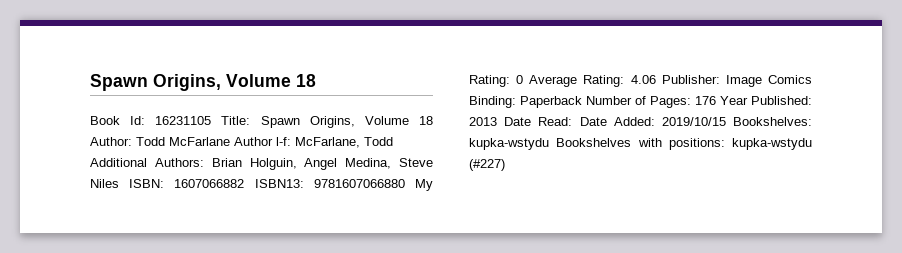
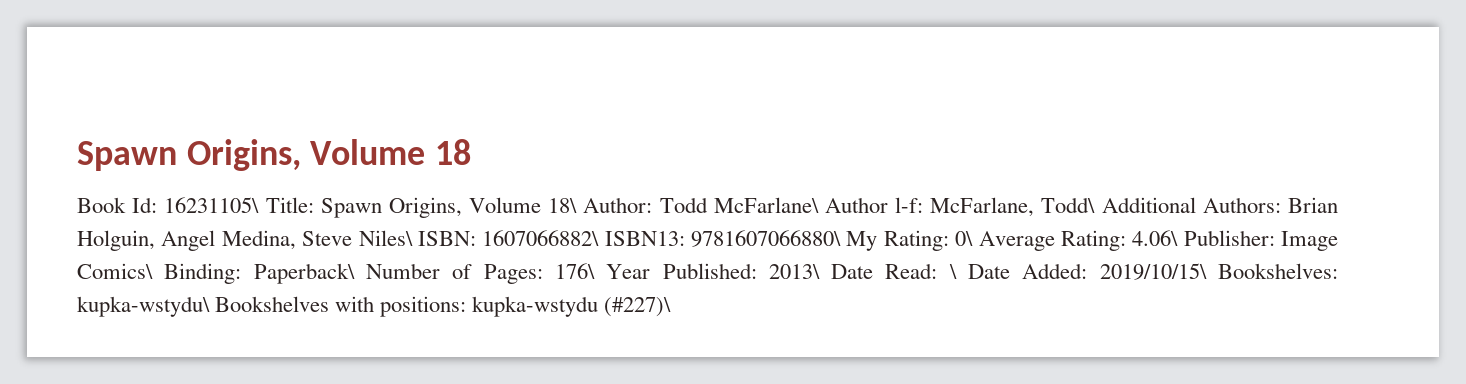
- Book Id: 16231105 Title: Spawn Origins, Volume 18 Author: Todd McFarlane Author l-f: McFarlane, Todd Additional Authors: Brian Holguin, Angel Medina, Steve Niles ISBN: 1607066882 ISBN13: 9781607066880 My Rating: 0 Average Rating: 4.06 Publisher: Image Comics Binding: Paperback Number of Pages: 176 Year Published: 2013 Date Read: Date Added: 2019/10/15 Bookshelves: kupka-wstydu Bookshelves with positions: kupka-wstydu (#227)
+ Book Id: 16231105\ Title: Spawn Origins, Volume 18\ Author: Todd McFarlane\ Author l-f: McFarlane, Todd\ Additional Authors: Brian Holguin, Angel Medina, Steve Niles\ ISBN: 1607066882\ ISBN13: 9781607066880\ My Rating: 0\ Average Rating: 4.06\ Publisher: Image Comics\ Binding: Paperback\ Number of Pages: 176\ Year Published: 2013\ Date Read: \ Date Added: 2019/10/15\ Bookshelves: kupka-wstydu\ Bookshelves with positions: kupka-wstydu (#227)\

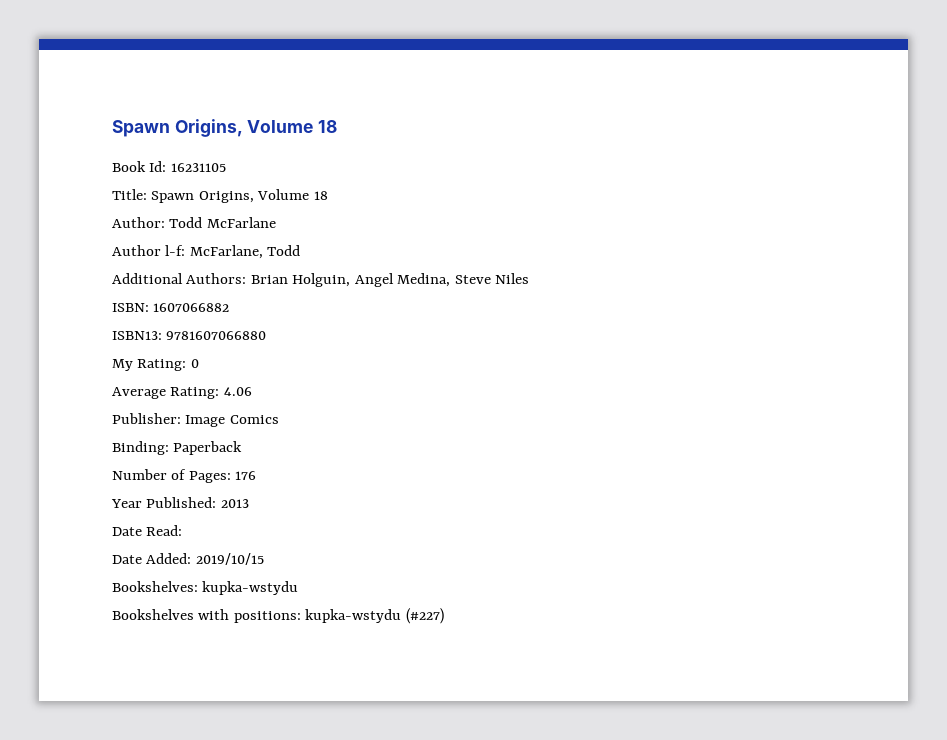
- Book Id: 16231105\ Title: Spawn Origins, Volume 18\ Author: Todd McFarlane\ Author l-f: McFarlane, Todd\ Additional Authors: Brian Holguin, Angel Medina, Steve Niles\ ISBN: 1607066882\ ISBN13: 9781607066880\ My Rating: 0\ Average Rating: 4.06\ Publisher: Image Comics\ Binding: Paperback\ Number of Pages: 176\ Year Published: 2013\ Date Read: \ Date Added: 2019/10/15\ Bookshelves: kupka-wstydu\ Bookshelves with positions: kupka-wstydu (#227)\
+ Book Id: 16231105
+ Title: Spawn Origins, Volume 18
+ Author: Todd McFarlane
+ Author l-f: McFarlane, Todd
+ Additional Authors: Brian Holguin, Angel Medina, Steve Niles
+ ISBN: 1607066882
+ ISBN13: 9781607066880
+ My Rating: 0
+ Average Rating: 4.06
+ Publisher: Image Comics
+ Binding: Paperback
+ Number of Pages: 176
+ Year Published: 2013
+ Date Read:
+ Date Added: 2019/10/15
+ Bookshelves: kupka-wstydu
+ Bookshelves with positions: kupka-wstydu (#227)

